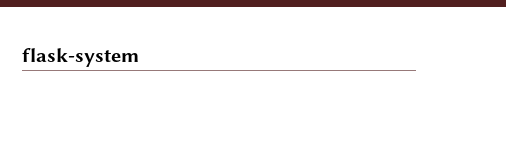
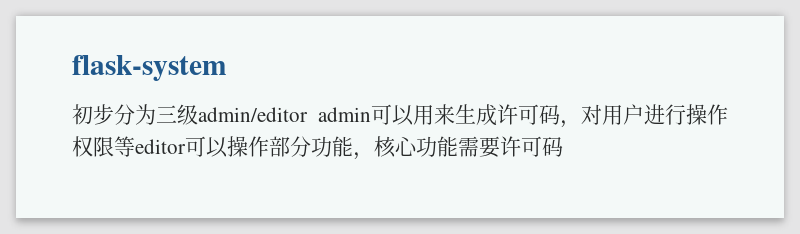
+ 初步分为三级admin/editor admin可以用来生成许可码，对用户进行操作权限等editor可以操作部分功能，核心功能需要许可码

